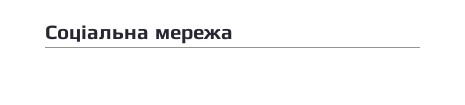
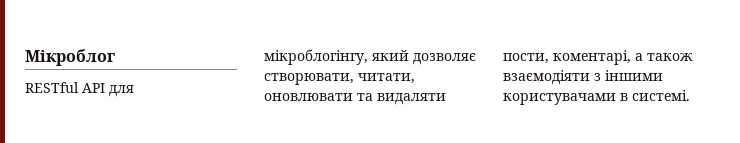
- Соціальна мережа
+ Мікроблог
+ RESTful API для мікроблогінгу, який дозволяє створювати, читати, оновлювати та видаляти пости, коментарі, а також взаємодіяти з іншими користувачами в системі.

